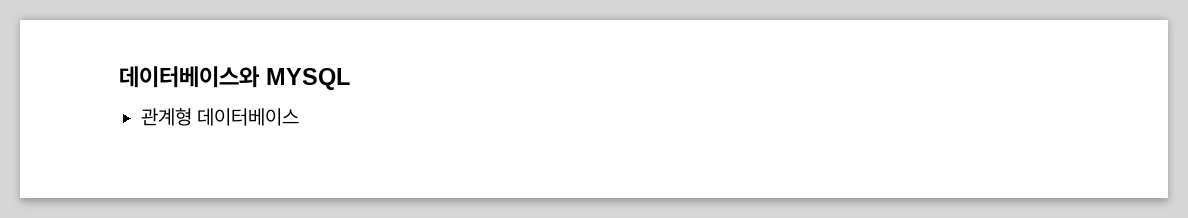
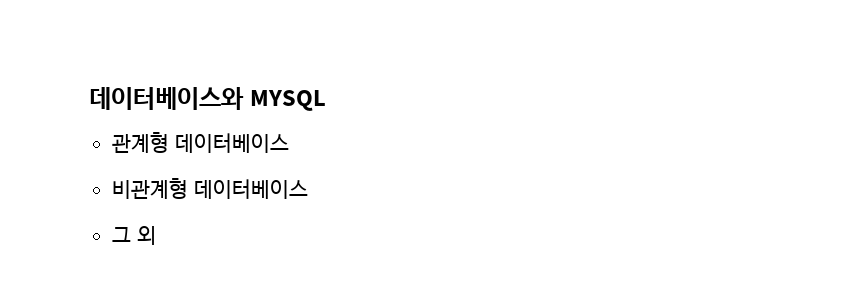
+ 비관계형 데이터베이스
+ 그 외

